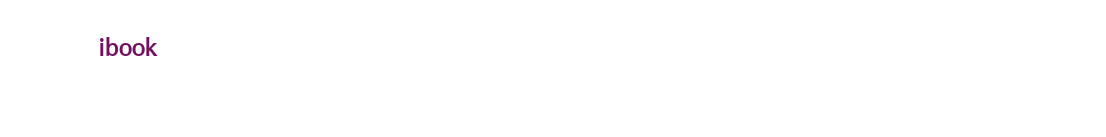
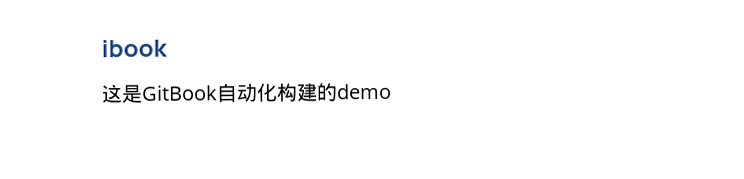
+ 这是GitBook自动化构建的demo

